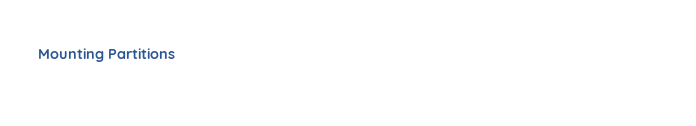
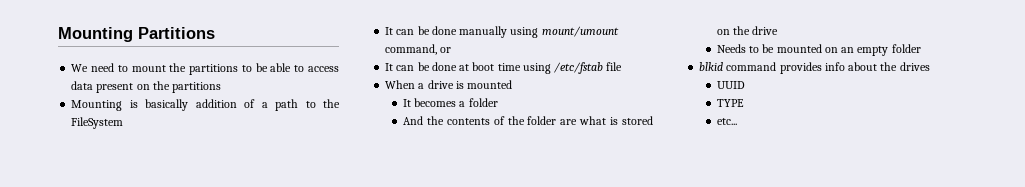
+ We need to mount the partitions to be able to access data present on the partitions
+ Mounting is basically addition of a path to the FileSystem
+ It can be done manually using mount/umount command, or
+ It can be done at boot time using /etc/fstab file
+ When a drive is mounted
+ It becomes a folder
+ And the contents of the folder are what is stored on the drive
+ Needs to be mounted on an empty folder
+ blkid command provides info about the drives
+ UUID
+ TYPE
+ etc...

